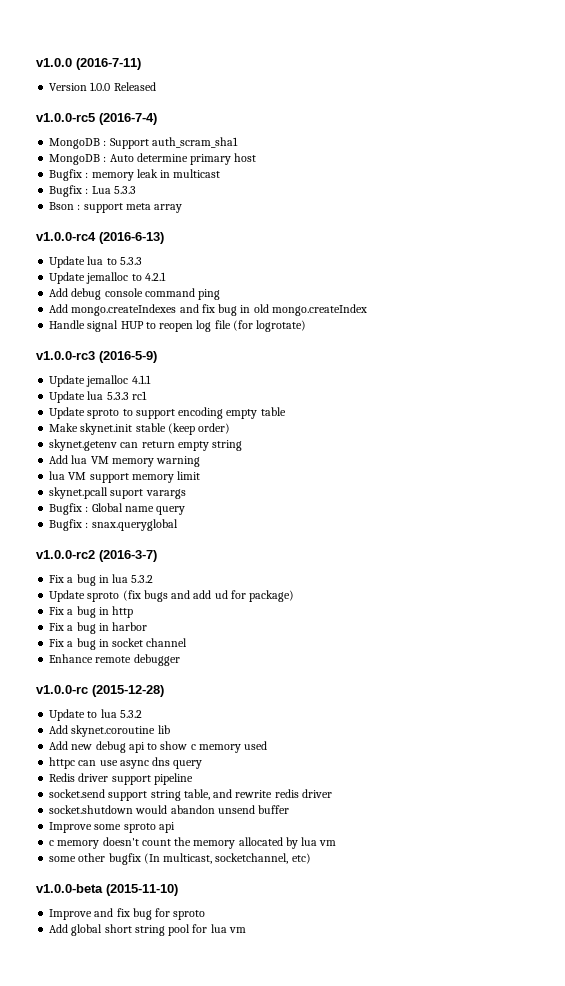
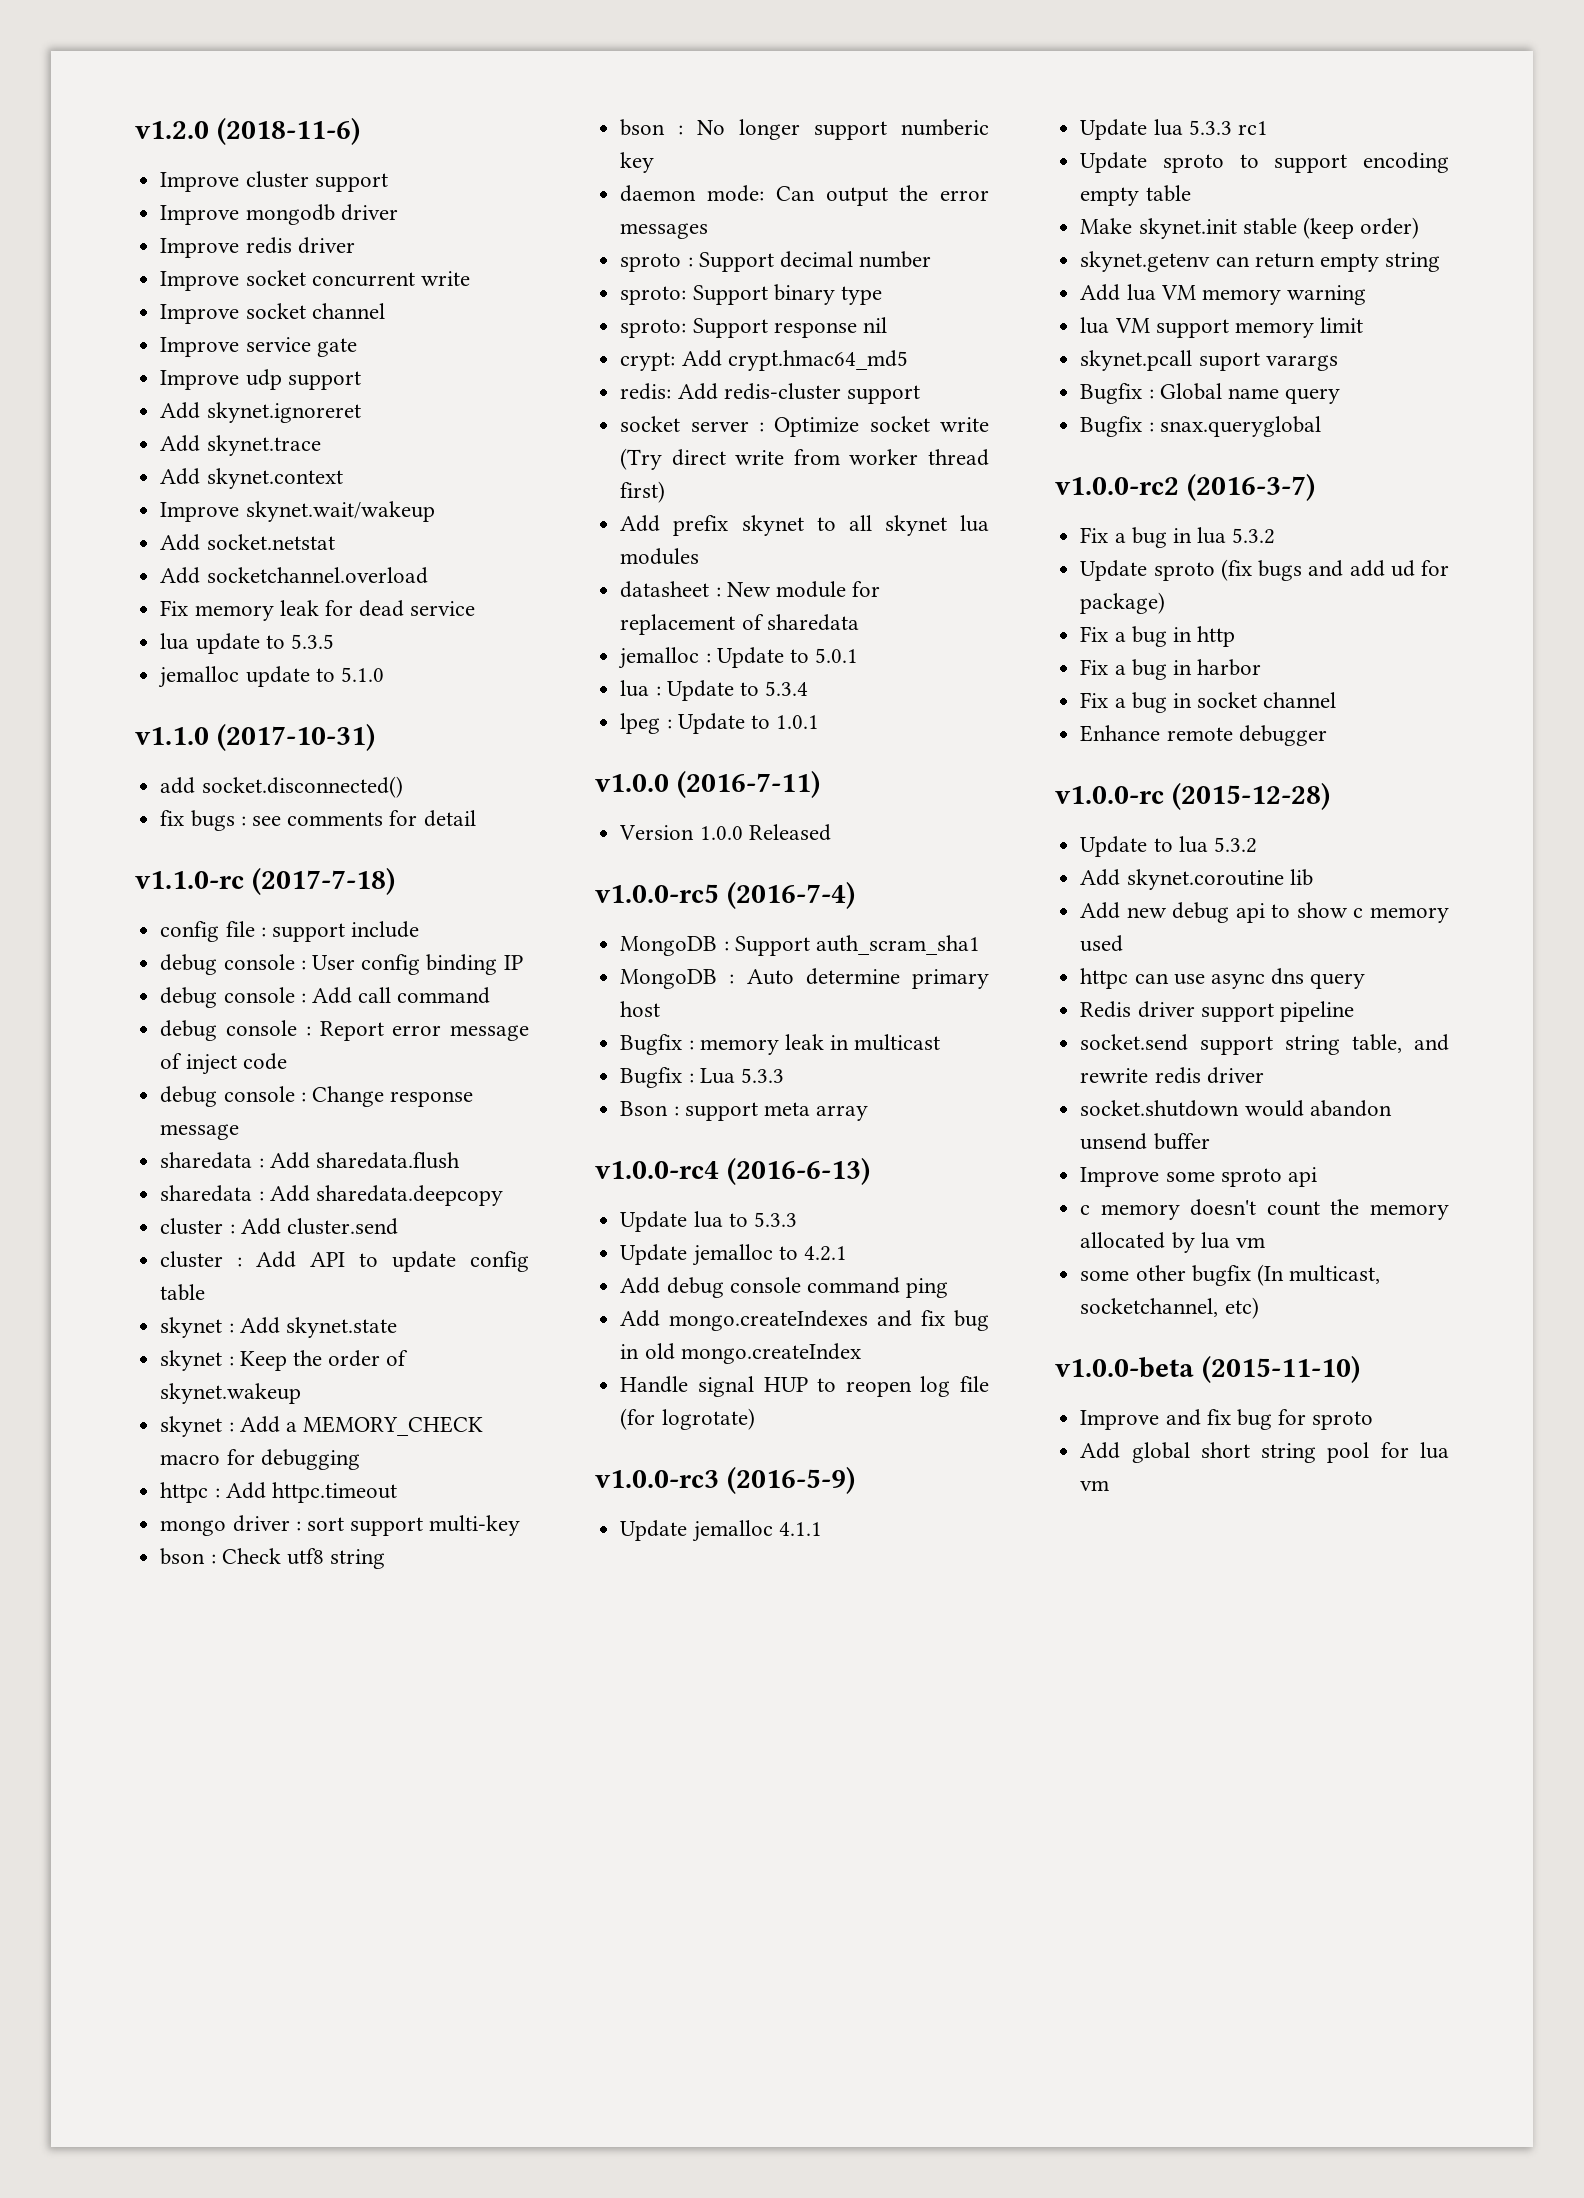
+ v1.2.0 (2018-11-6)
+ Improve cluster support
+ Improve mongodb driver
+ Improve redis driver
+ Improve socket concurrent write
+ Improve socket channel
+ Improve service gate
+ Improve udp support
+ Add skynet.ignoreret
+ Add skynet.trace
+ Add skynet.context
+ Improve skynet.wait/wakeup
+ Add socket.netstat
+ Add socketchannel.overload
+ Fix memory leak for dead service
+ lua update to 5.3.5
+ jemalloc update to 5.1.0
+ v1.1.0 (2017-10-31)
+ add socket.disconnected()
+ fix bugs : see comments for detail
+ v1.1.0-rc (2017-7-18)
+ config file : support include
+ debug console : User config binding IP
+ debug console : Add call command
+ debug console : Report error message of inject code
+ debug console : Change response message
+ sharedata : Add sharedata.flush
+ sharedata : Add sharedata.deepcopy
+ cluster : Add cluster.send
+ cluster : Add API to update config table
+ skynet : Add skynet.state
+ skynet : Keep the order of skynet.wakeup
+ skynet : Add a MEMORY_CHECK macro for debugging
+ httpc : Add httpc.timeout
+ mongo driver : sort support multi-key
+ bson : Check utf8 string
+ bson : No longer support numberic key
+ daemon mode: Can output the error messages
+ sproto : Support decimal number
+ sproto: Support binary type
+ sproto: Support response nil
+ crypt: Add crypt.hmac64_md5
+ redis: Add redis-cluster support
+ socket server : Optimize socket write (Try direct write from worker thread first)
+ Add prefix skynet to all skynet lua modules
+ datasheet : New module for replacement of sharedata
+ jemalloc : Update to 5.0.1
+ lua : Update to 5.3.4
+ lpeg : Update to 1.0.1

